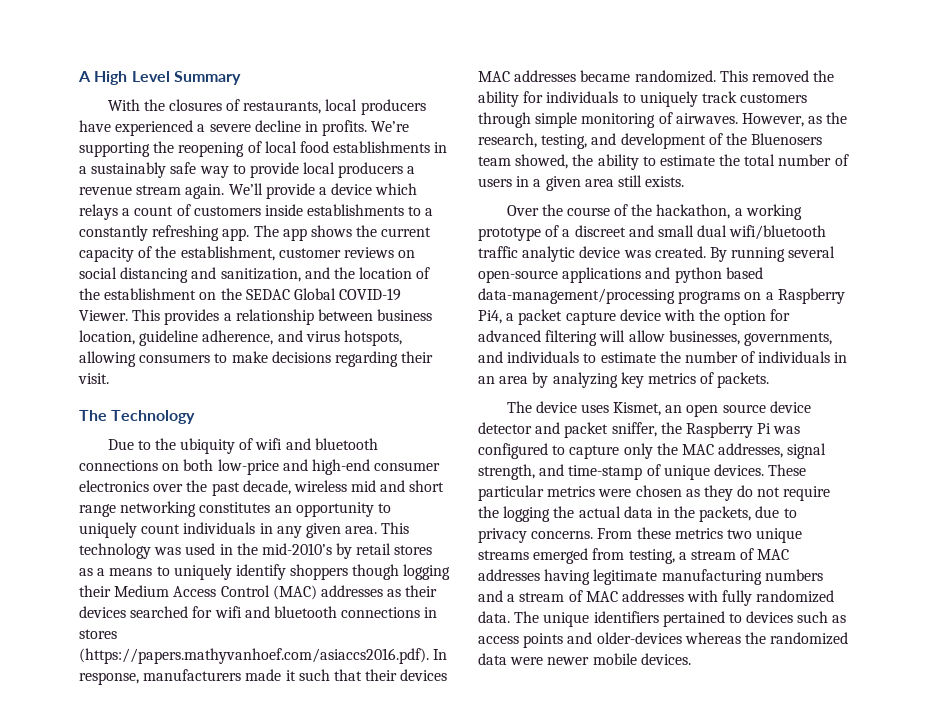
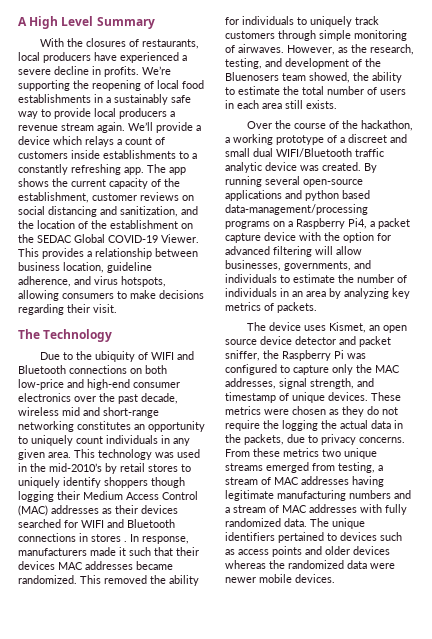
- Due to the ubiquity of wifi and bluetooth connections on both low-price and high-end consumer electronics over the past decade, wireless mid and short range networking constitutes an opportunity to uniquely count individuals in any given area.
+ Due to the ubiquity of WIFI and Bluetooth connections on both low-price and high-end consumer electronics over the past decade, wireless mid and short-range networking constitutes an opportunity to uniquely count individuals in any given area.
- This technology was used in the mid-2010’s by retail stores as a means to uniquely identify shoppers though logging their Medium Access Control (MAC) addresses as their devices searched for wifi and bluetooth connections in stores (https://papers.mathyvanhoef.com/asiaccs2016.pdf). In response, manufacturers made it such that their devices MAC addresses became randomized.
+ This technology was used in the mid-2010’s by retail stores to uniquely identify shoppers though logging their Medium Access Control (MAC) addresses as their devices searched for WIFI and Bluetooth connections in stores . In response, manufacturers made it such that their devices MAC addresses became randomized.
- However, as the research, testing, and development of the Bluenosers team showed, the ability to estimate the total number of users in a given area still exists.
+ However, as the research, testing, and development of the Bluenosers team showed, the ability to estimate the total number of users in each area still exists.
- Over the course of the hackathon, a working prototype of a discreet and small dual wifi/bluetooth traffic analytic device was created.
+ Over the course of the hackathon, a working prototype of a discreet and small dual WIFI/Bluetooth traffic analytic device was created.
- The device uses Kismet, an open source device detector and packet sniffer, the Raspberry Pi was configured to capture only the MAC addresses, signal strength, and time-stamp of unique devices.
+ The device uses Kismet, an open source device detector and packet sniffer, the Raspberry Pi was configured to capture only the MAC addresses, signal strength, and timestamp of unique devices.
- These particular metrics were chosen as they do not require the logging the actual data in the packets, due to privacy concerns.
+ These metrics were chosen as they do not require the logging the actual data in the packets, due to privacy concerns.
- The unique identifiers pertained to devices such as access points and older-devices whereas the randomized data were newer mobile devices.
+ The unique identifiers pertained to devices such as access points and older devices whereas the randomized data were newer mobile devices.

